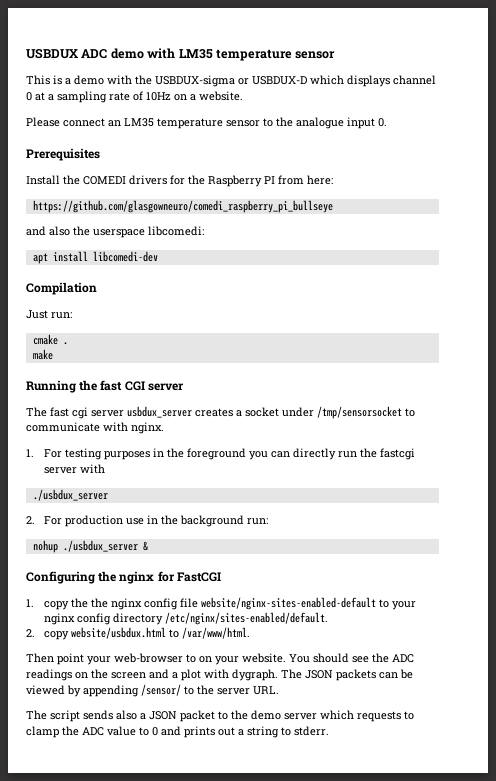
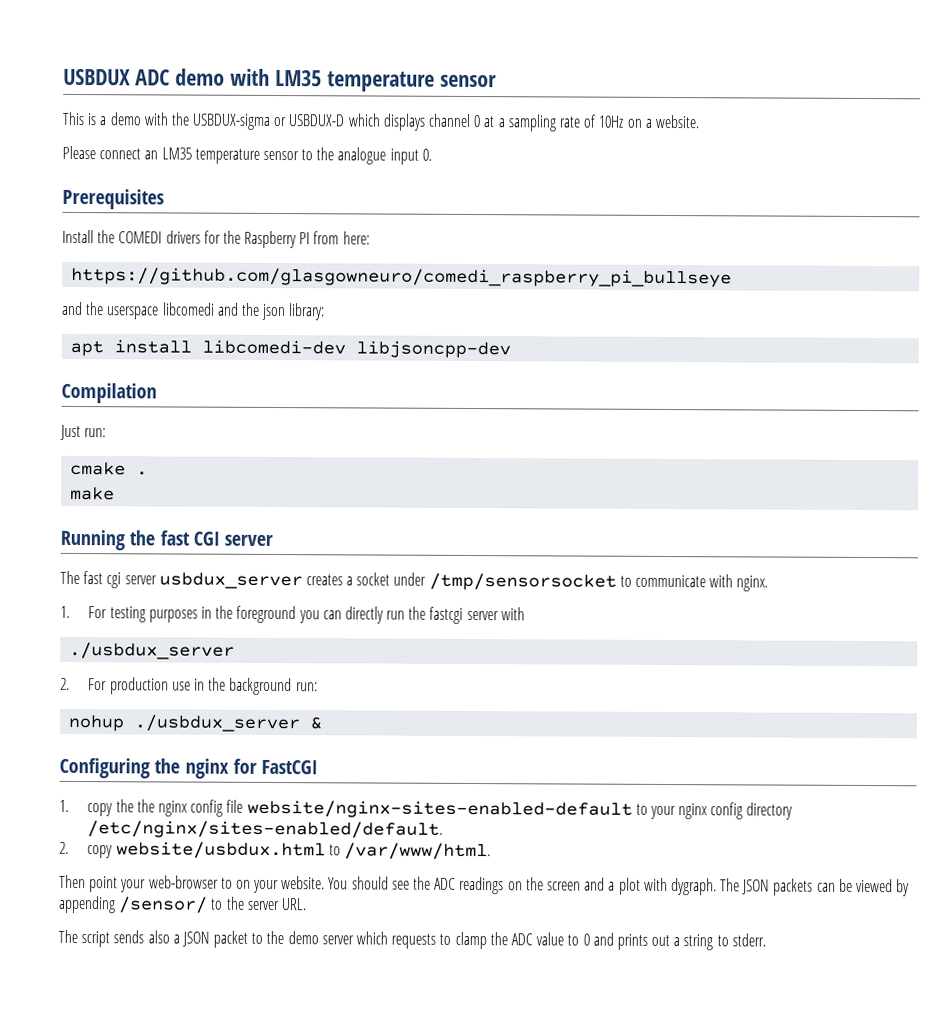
- and also the userspace libcomedi:
+ and the userspace libcomedi and the json library:
- apt install libcomedi-dev
+ apt install libcomedi-dev libjsoncpp-dev

